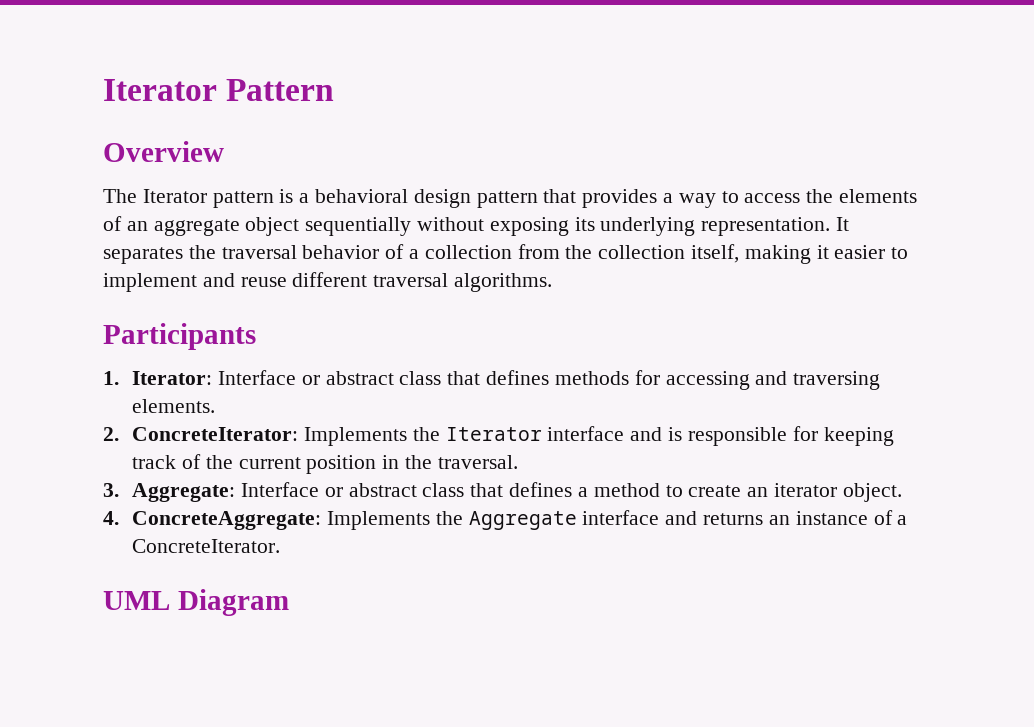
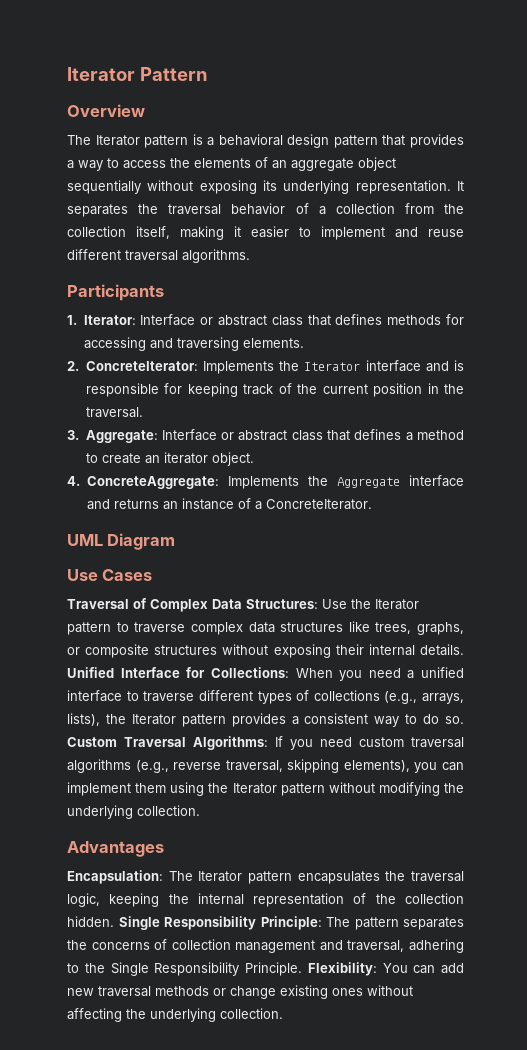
+ Use Cases
+ Traversal of Complex Data Structures: Use the Iterator pattern to traverse complex data structures like trees, graphs, or composite structures without exposing their internal details. Unified Interface for Collections: When you need a unified interface to traverse different types of collections (e.g., arrays, lists), the Iterator pattern provides a consistent way to do so. Custom Traversal Algorithms: If you need custom traversal algorithms (e.g., reverse traversal, skipping elements), you can implement them using the Iterator pattern without modifying the underlying collection.
+ Advantages
+ Encapsulation: The Iterator pattern encapsulates the traversal logic, keeping the internal representation of the collection hidden. Single Responsibility Principle: The pattern separates the concerns of collection management and traversal, adhering to the Single Responsibility Principle. Flexibility: You can add new traversal methods or change existing ones without affecting the underlying collection.

